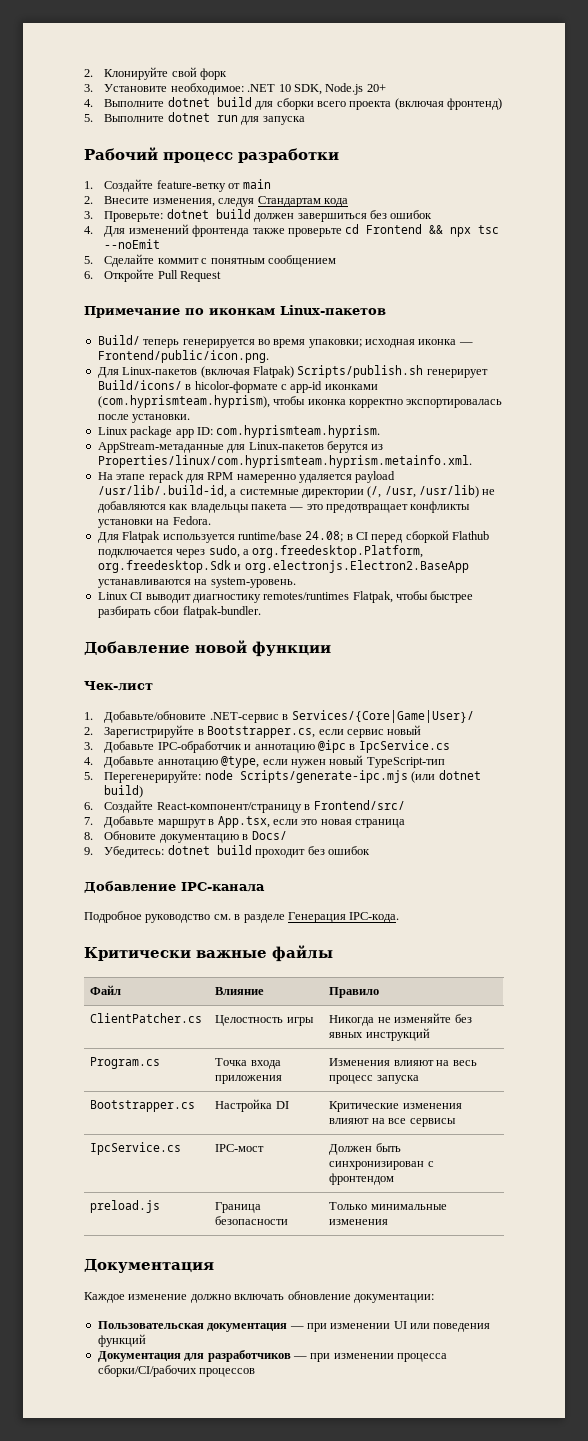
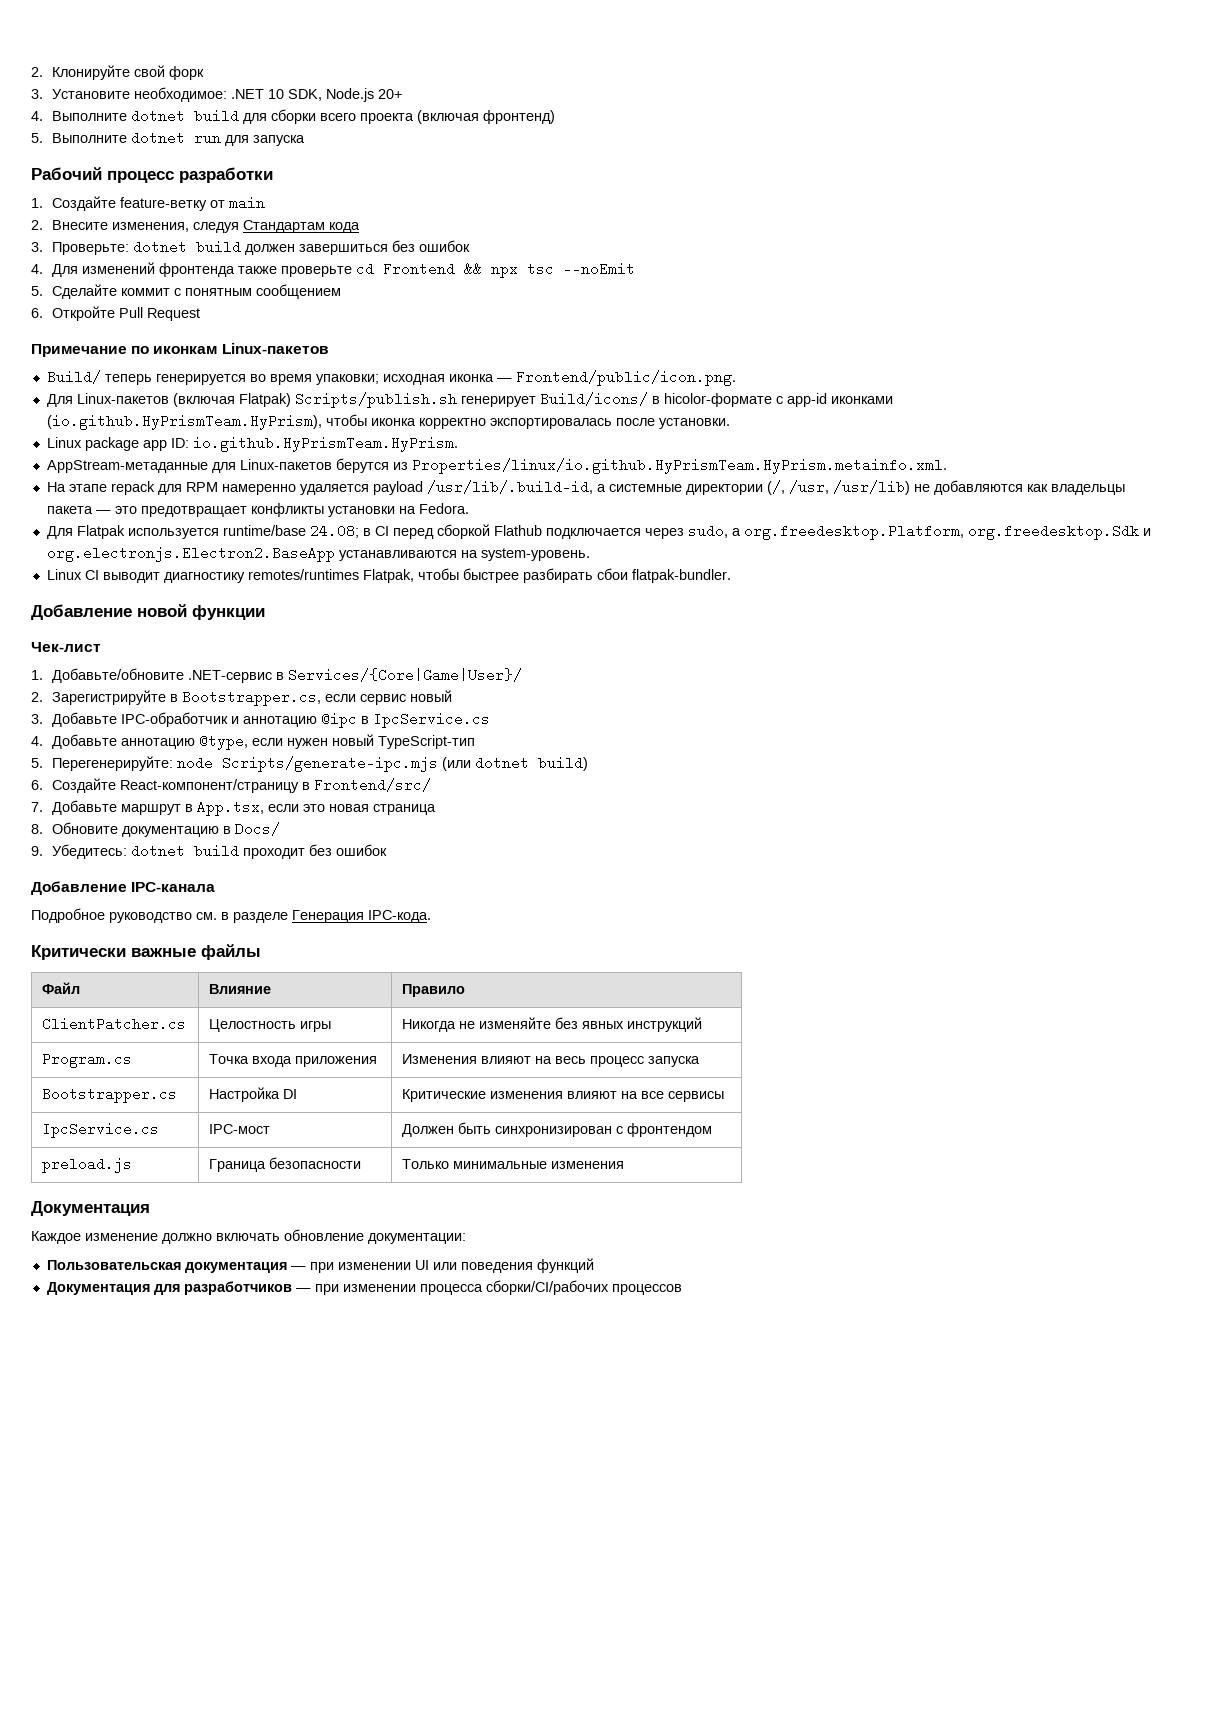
- Для Linux-пакетов (включая Flatpak) Scripts/publish.sh генерирует Build/icons/ в hicolor-формате с app-id иконками (com.hyprismteam.hyprism), чтобы иконка корректно экспортировалась после установки.
+ Для Linux-пакетов (включая Flatpak) Scripts/publish.sh генерирует Build/icons/ в hicolor-формате с app-id иконками (io.github.HyPrismTeam.HyPrism), чтобы иконка корректно экспортировалась после установки.
- Linux package app ID: com.hyprismteam.hyprism.
+ Linux package app ID: io.github.HyPrismTeam.HyPrism.
- AppStream-метаданные для Linux-пакетов берутся из Properties/linux/com.hyprismteam.hyprism.metainfo.xml.
+ AppStream-метаданные для Linux-пакетов берутся из Properties/linux/io.github.HyPrismTeam.HyPrism.metainfo.xml.

